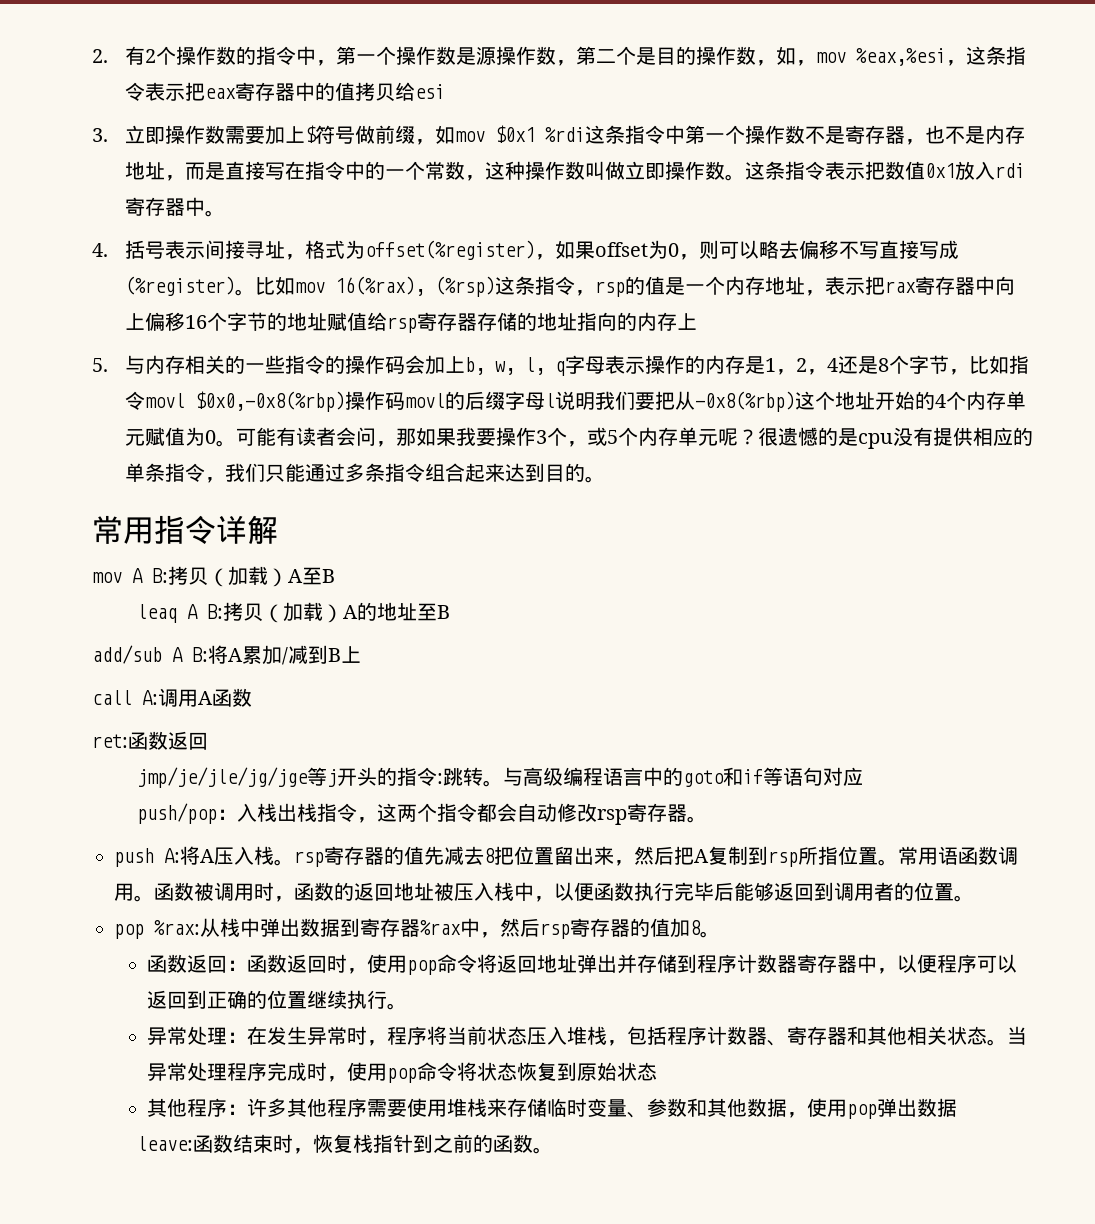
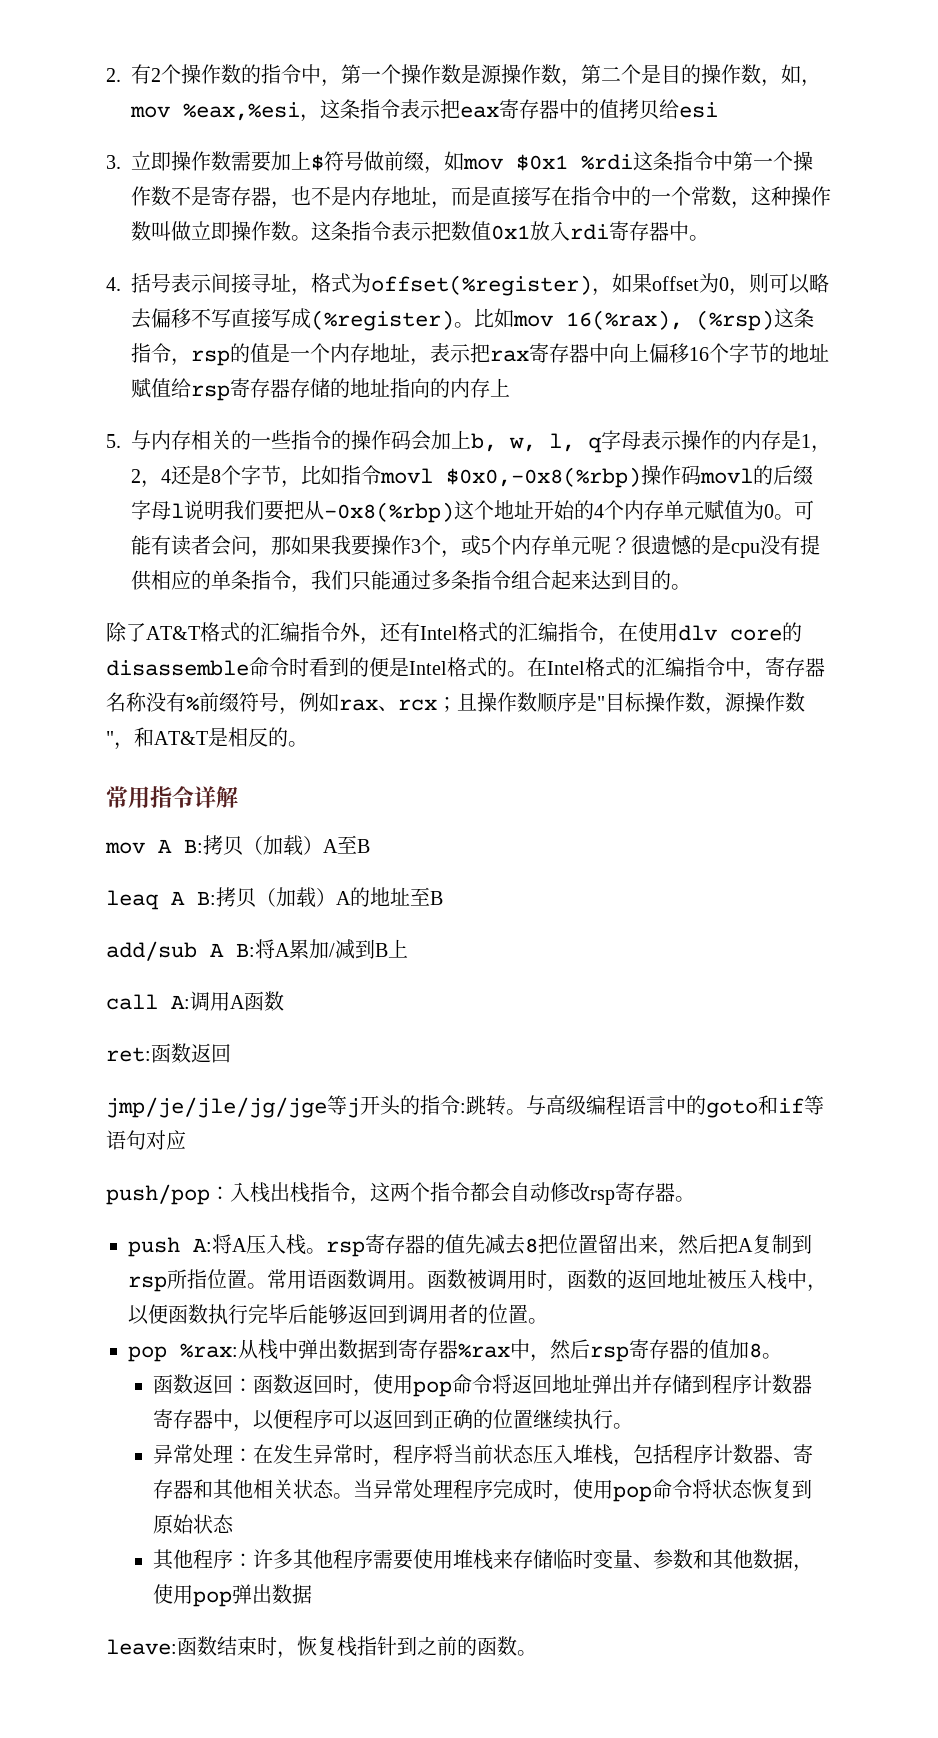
+ 除了AT&T格式的汇编指令外，还有Intel格式的汇编指令，在使用dlv core的disassemble命令时看到的便是Intel格式的。在Intel格式的汇编指令中，寄存器名称没有%前缀符号，例如rax、rcx；且操作数顺序是"目标操作数，源操作数"，和AT&T是相反的。

